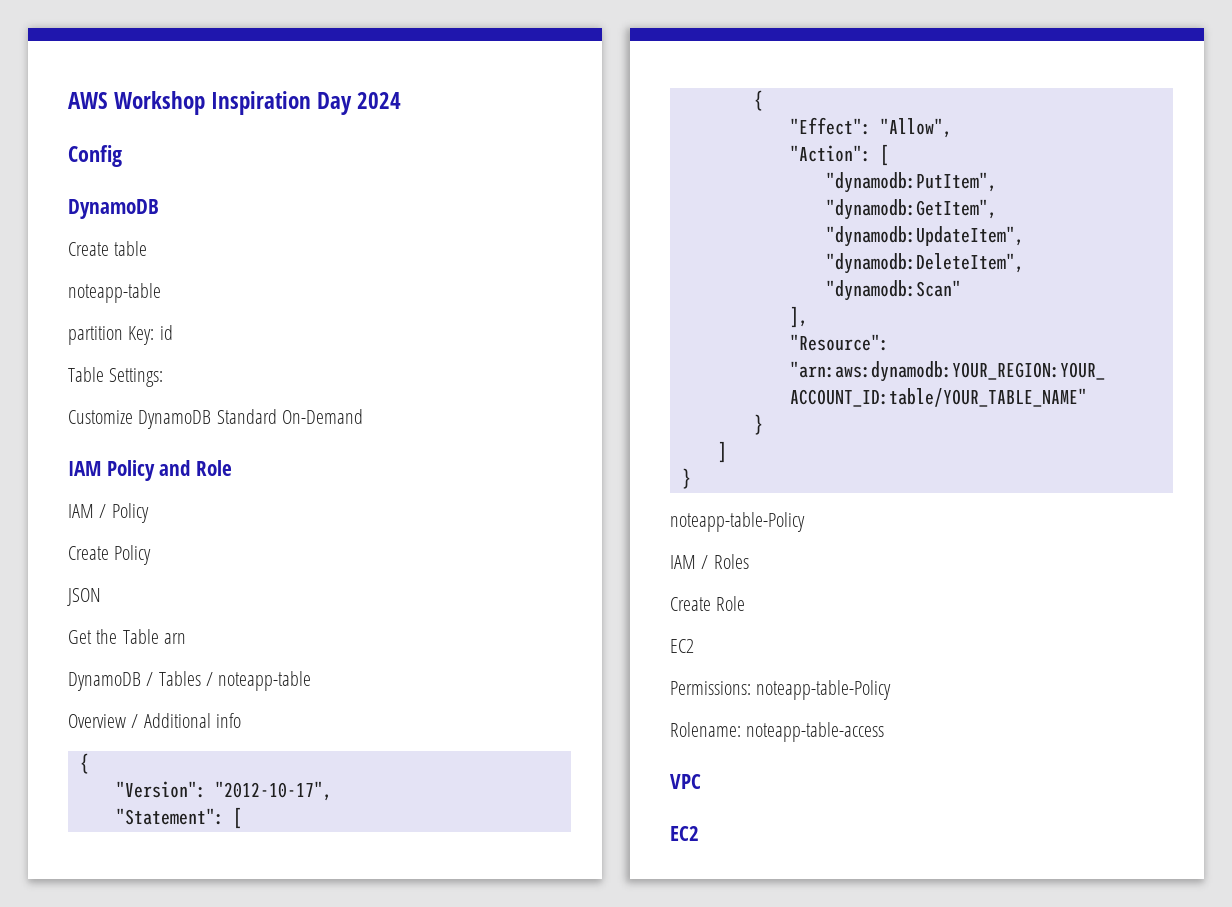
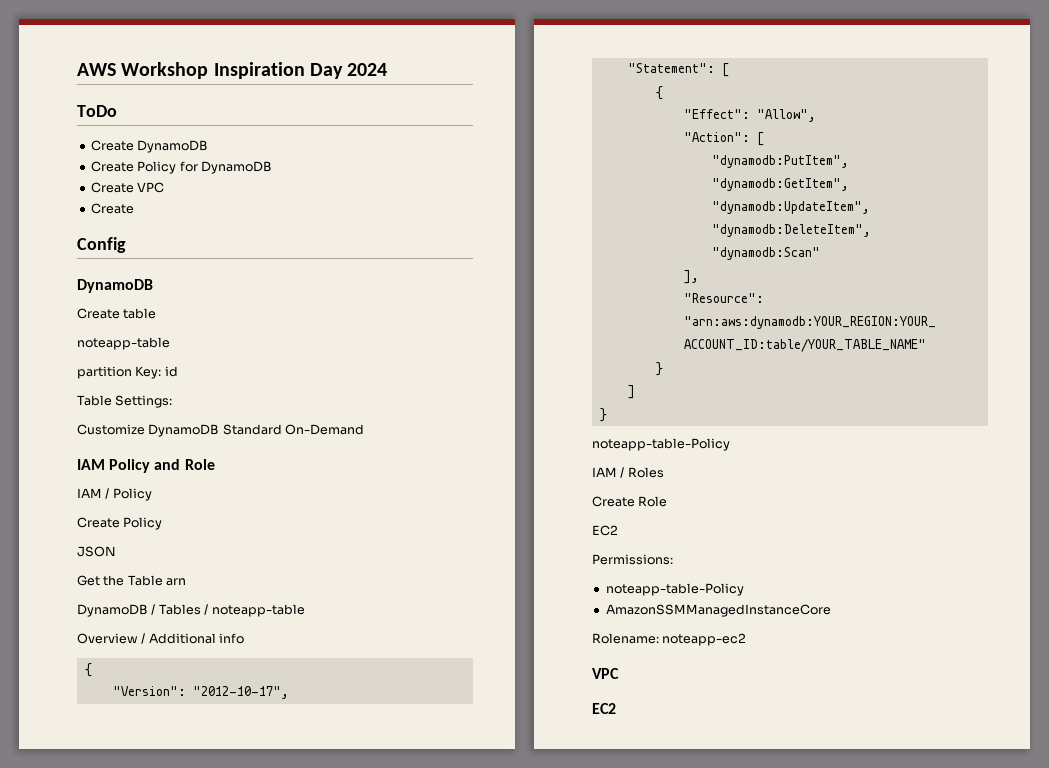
+ ToDo
+ Create DynamoDB
+ Create Policy for DynamoDB
+ Create VPC
+ Create
- Permissions: noteapp-table-Policy
+ Permissions:
+ noteapp-table-Policy
+ AmazonSSMManagedInstanceCore
- Rolename: noteapp-table-access
+ Rolename: noteapp-ec2

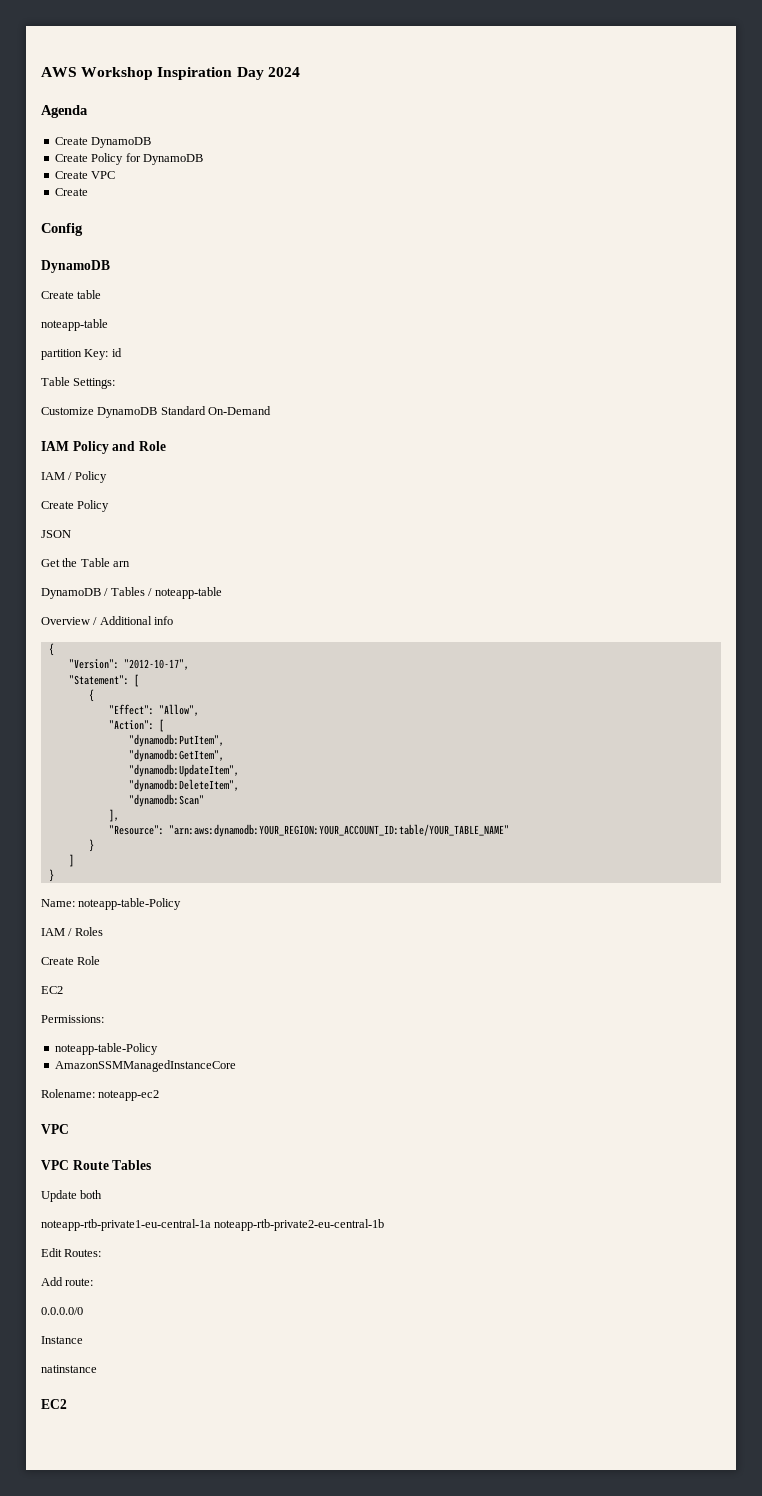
- ToDo
+ Agenda
  ]
  }
- noteapp-table-Policy
+ Name: noteapp-table-Policy
+ VPC Route Tables
+ Update both
+ noteapp-rtb-private1-eu-central-1a noteapp-rtb-private2-eu-central-1b
+ Edit Routes:
+ Add route:
+ 0.0.0.0/0
+ Instance
+ natinstance

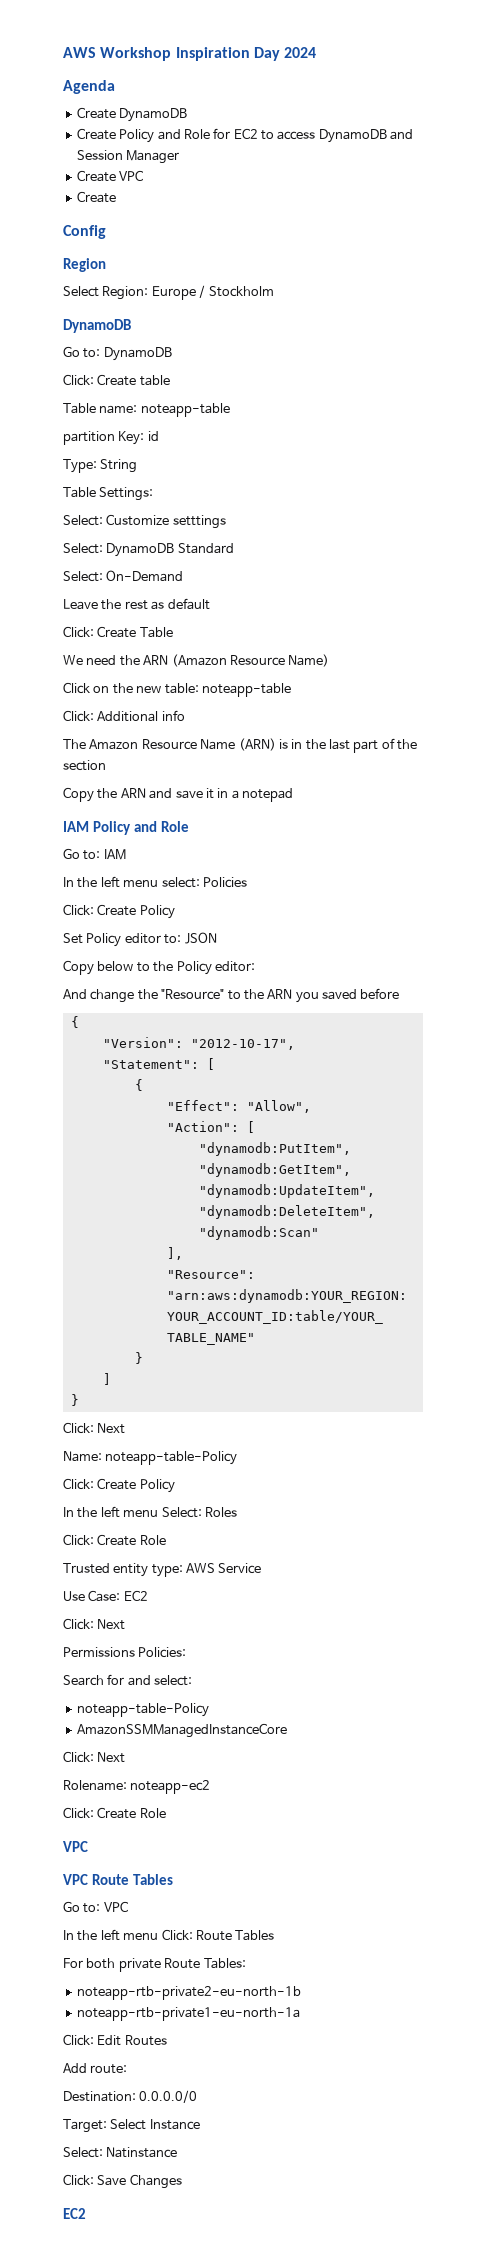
- Create Policy for DynamoDB
+ Create Policy and Role for EC2 to access DynamoDB and Session Manager
  Create VPC
  Create
  Config
+ Region
+ Select Region: Europe / Stockholm
  DynamoDB
- Create table
- noteapp-table
+ Go to: DynamoDB
+ Click: Create table
+ Table name: noteapp-table
+ Type: String
- Customize DynamoDB Standard On-Demand
+ Select: Customize setttings
+ Select: DynamoDB Standard
+ Select: On-Demand
+ Leave the rest as default
+ Click: Create Table
+ We need the ARN (Amazon Resource Name)
+ Click on the new table: noteapp-table
+ Click: Additional info
+ The Amazon Resource Name (ARN) is in the last part of the section
+ Copy the ARN and save it in a notepad
- IAM / Policy
- Create Policy
- JSON
- Get the Table arn
- DynamoDB / Tables / noteapp-table
- Overview / Additional info
+ Go to: IAM
+ In the left menu select: Policies
+ Click: Create Policy
+ Set Policy editor to: JSON
+ Copy below to the Policy editor:
+ And change the "Resource" to the ARN you saved before
  ]
  }
+ Click: Next
  Name: noteapp-table-Policy
- IAM / Roles
- Create Role
- EC2
- Permissions:
+ Click: Create Policy
+ In the left menu Select: Roles
+ Click: Create Role
+ Trusted entity type: AWS Service
+ Use Case: EC2
+ Click: Next
+ Permissions Policies:
+ Search for and select:
  AmazonSSMManagedInstanceCore
+ Click: Next
  Rolename: noteapp-ec2
+ Click: Create Role
- Update both
- noteapp-rtb-private1-eu-central-1a noteapp-rtb-private2-eu-central-1b
- Edit Routes:
+ Go to: VPC
+ In the left menu Click: Route Tables
+ For both private Route Tables:
+ noteapp-rtb-private2-eu-north-1b
+ noteapp-rtb-private1-eu-north-1a
+ Click: Edit Routes
- 0.0.0.0/0
+ Destination: 0.0.0.0/0
- Instance
+ Target: Select Instance
- natinstance
+ Select: Natinstance
+ Click: Save Changes

